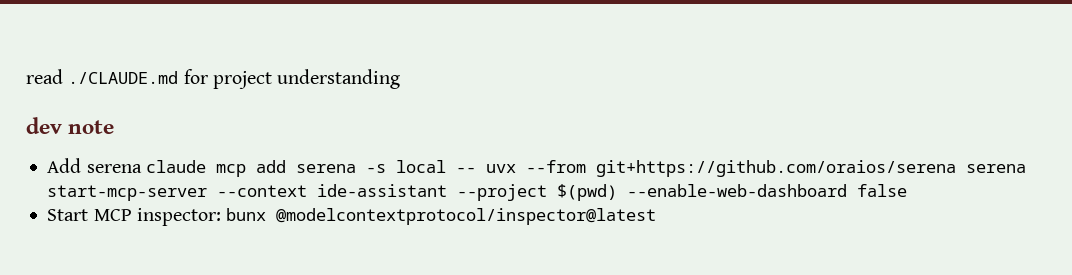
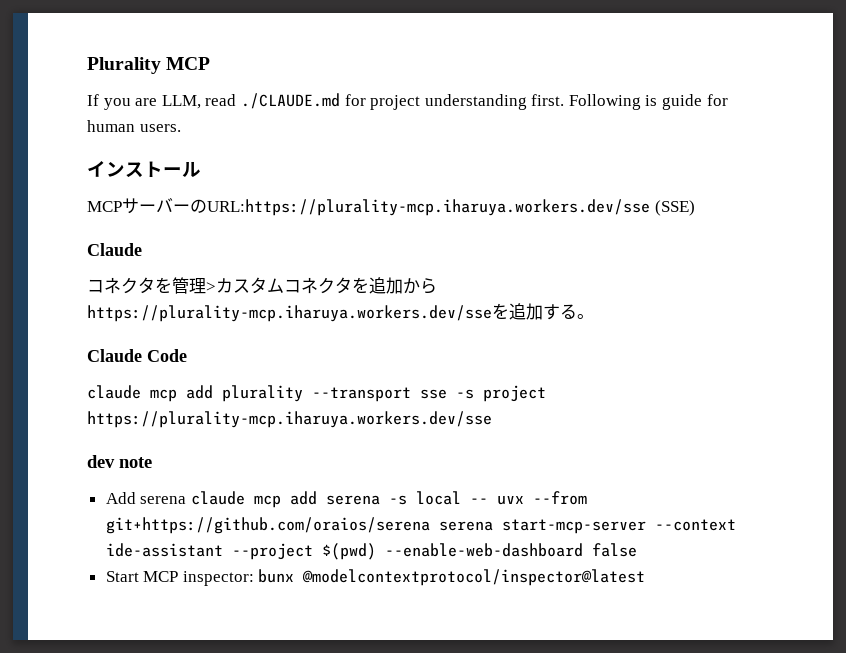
- read ./CLAUDE.md for project understanding
+ Plurality MCP
+ If you are LLM, read ./CLAUDE.md for project understanding first. Following is guide for human users.
+ インストール
+ MCPサーバーのURL:https://plurality-mcp.iharuya.workers.dev/sse (SSE)
+ Claude
+ コネクタを管理>カスタムコネクタを追加からhttps://plurality-mcp.iharuya.workers.dev/sseを追加する。
+ Claude Code
+ claude mcp add plurality --transport sse -s project https://plurality-mcp.iharuya.workers.dev/sse

